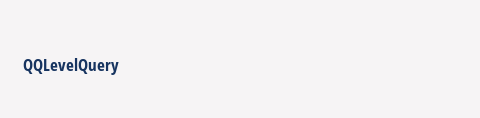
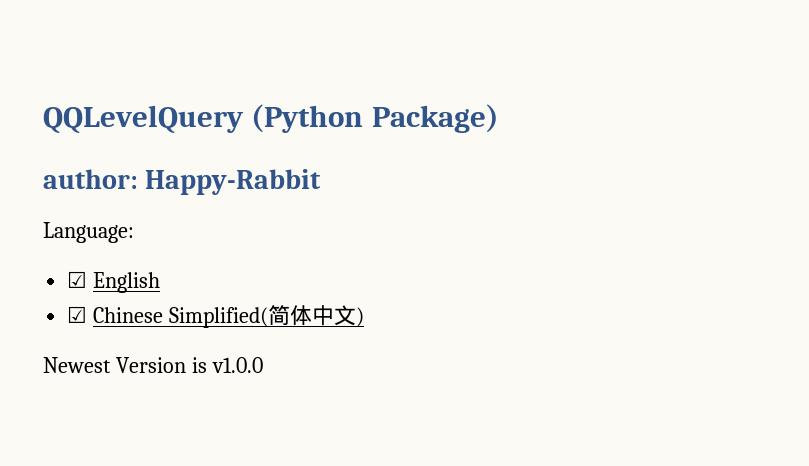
- QQLevelQuery
+ QQLevelQuery (Python Package)
+ author: Happy-Rabbit
+ Language:
+ ☑ English
+ ☑ Chinese Simplified(简体中文)
+ Newest Version is v1.0.0

